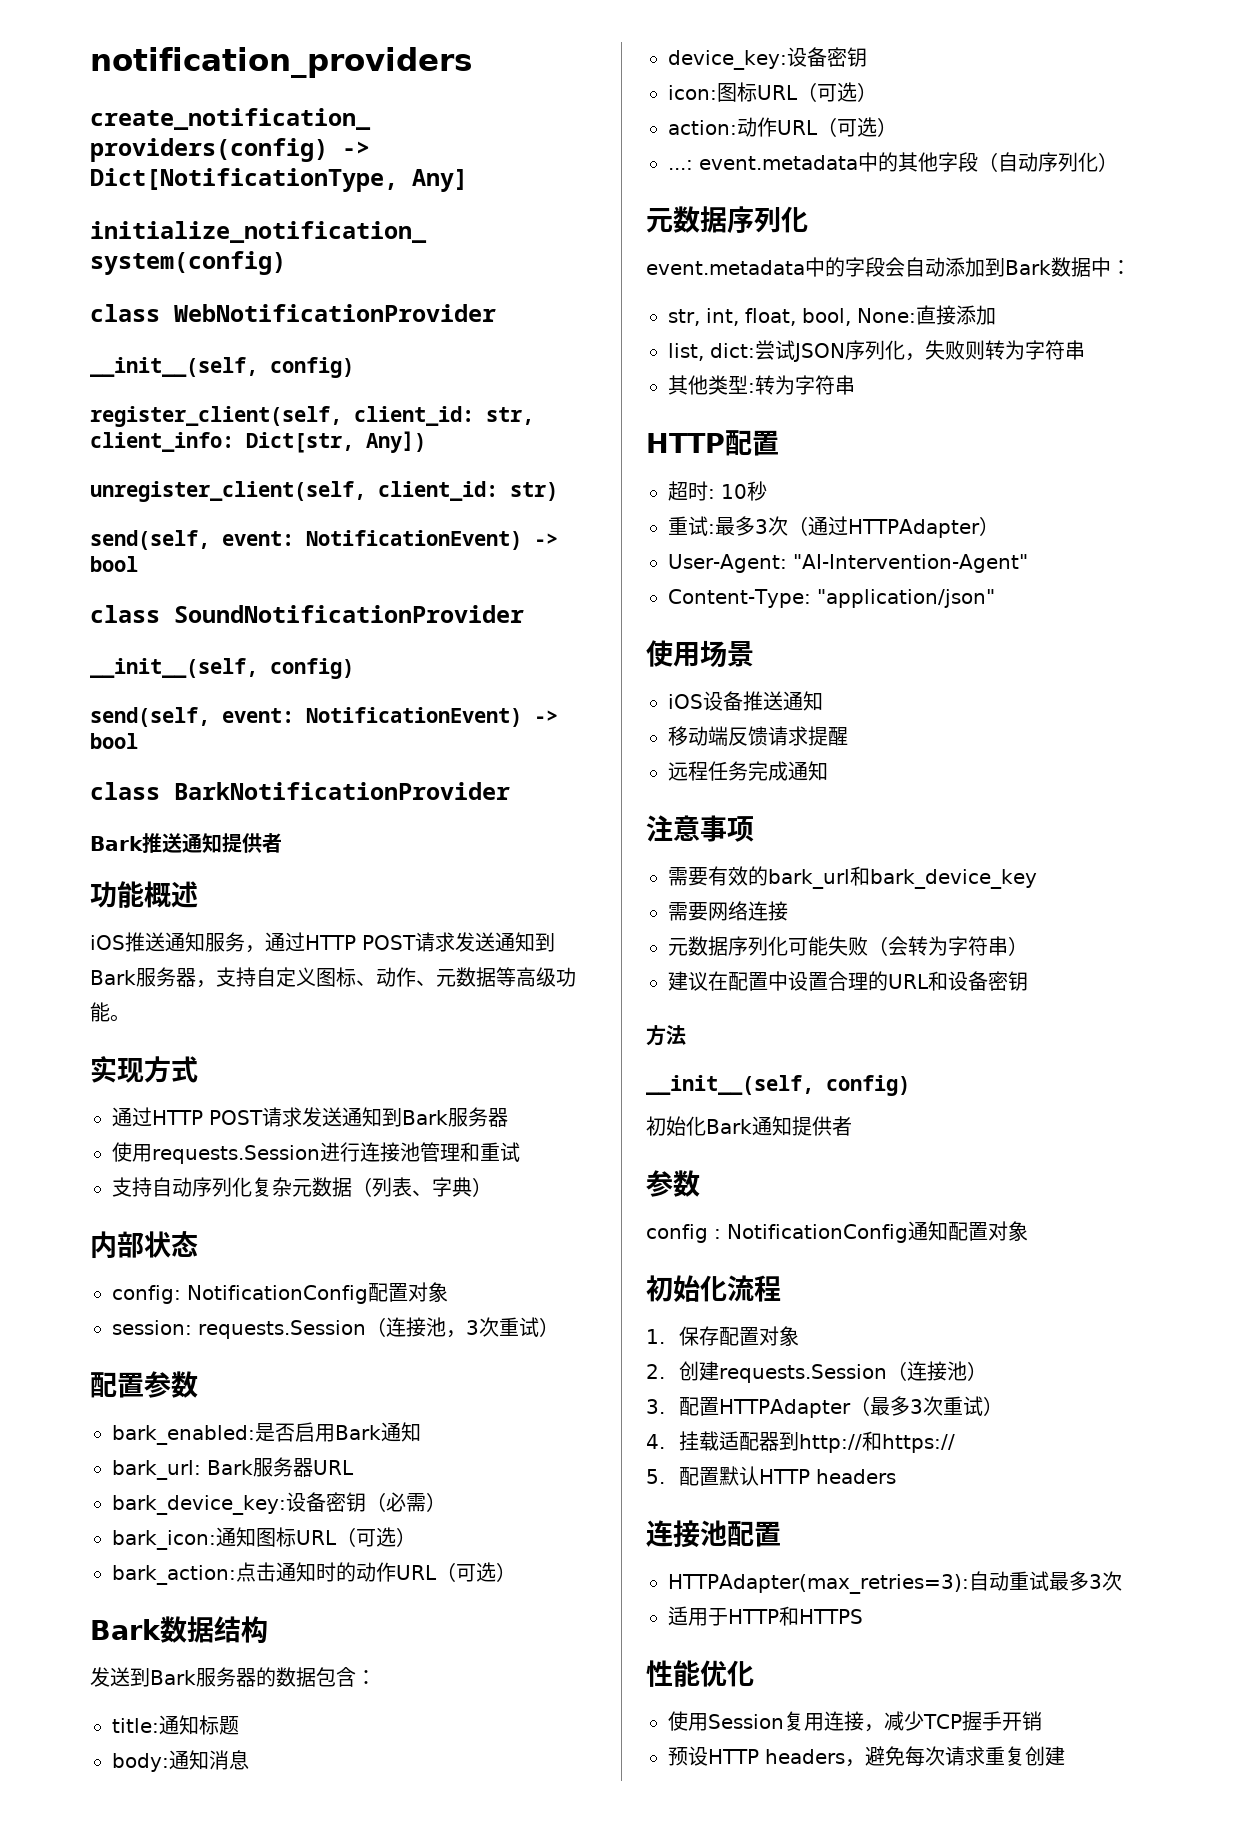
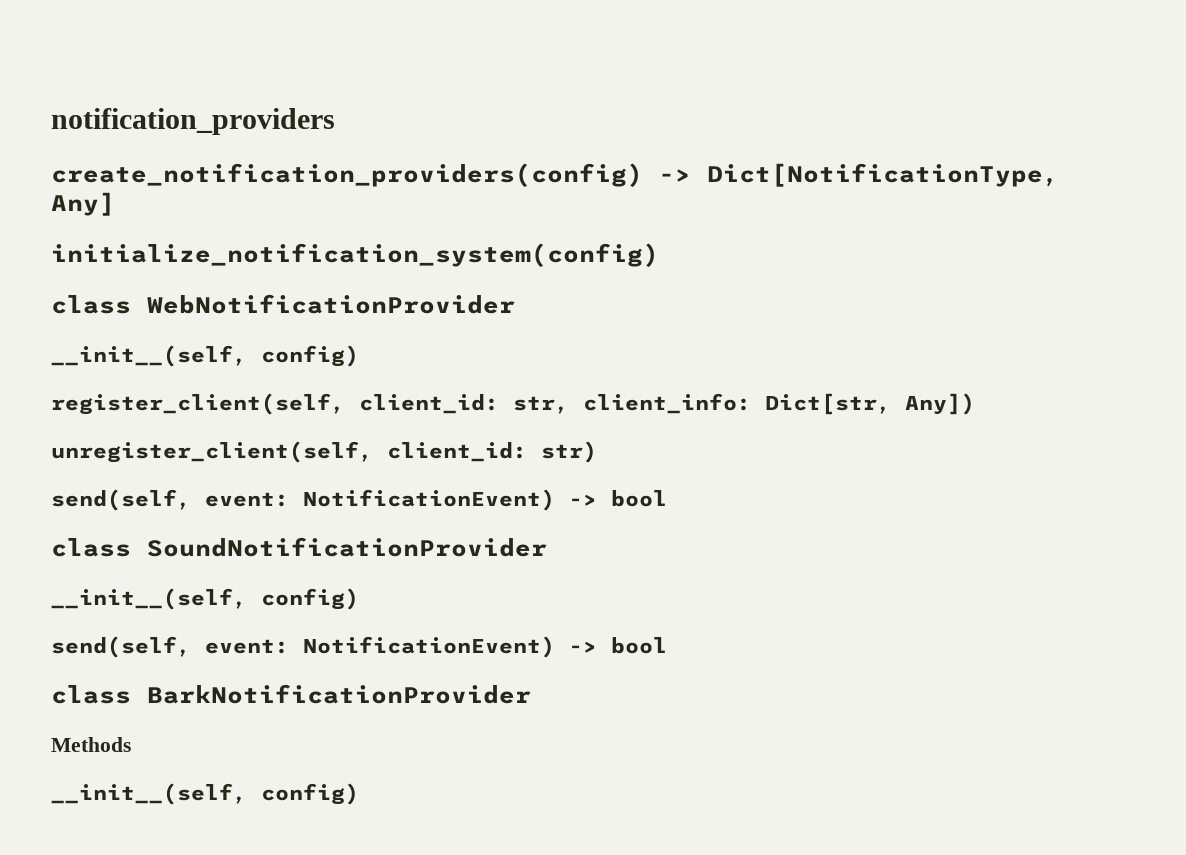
- Bark推送通知提供者
- 功能概述
- iOS推送通知服务，通过HTTP POST请求发送通知到Bark服务器，支持自定义图标、动作、元数据等高级功能。
- 实现方式
- 通过HTTP POST请求发送通知到Bark服务器
- 使用requests.Session进行连接池管理和重试
- 支持自动序列化复杂元数据（列表、字典）
- 内部状态
- config: NotificationConfig配置对象
- session: requests.Session（连接池，3次重试）
- 配置参数
- bark_enabled:是否启用Bark通知
- bark_url: Bark服务器URL
- bark_device_key:设备密钥（必需）
- bark_icon:通知图标URL（可选）
- bark_action:点击通知时的动作URL（可选）
- Bark数据结构
- 发送到Bark服务器的数据包含：
- title:通知标题
- body:通知消息
- device_key:设备密钥
- icon:图标URL（可选）
- action:动作URL（可选）
- ...: event.metadata中的其他字段（自动序列化）
- 元数据序列化
- event.metadata中的字段会自动添加到Bark数据中：
- str, int, float, bool, None:直接添加
- list, dict:尝试JSON序列化，失败则转为字符串
- 其他类型:转为字符串
- HTTP配置
- 超时: 10秒
- 重试:最多3次（通过HTTPAdapter）
- User-Agent: "AI-Intervention-Agent"
- Content-Type: "application/json"
- 使用场景
- iOS设备推送通知
- 移动端反馈请求提醒
- 远程任务完成通知
- 注意事项
- 需要有效的bark_url和bark_device_key
- 需要网络连接
- 元数据序列化可能失败（会转为字符串）
- 建议在配置中设置合理的URL和设备密钥
- 方法
+ Methods
  __init__(self, config)
- 初始化Bark通知提供者
- 参数
- config : NotificationConfig通知配置对象
- 初始化流程
- 1.保存配置对象
- 2.创建requests.Session（连接池）
- 3.配置HTTPAdapter（最多3次重试）
- 4.挂载适配器到http://和https://
- 5.配置默认HTTP headers
- 连接池配置
- HTTPAdapter(max_retries=3):自动重试最多3次
- 适用于HTTP和HTTPS
- 性能优化
- 使用Session复用连接，减少TCP握手开销
- 预设HTTP headers，避免每次请求重复创建

